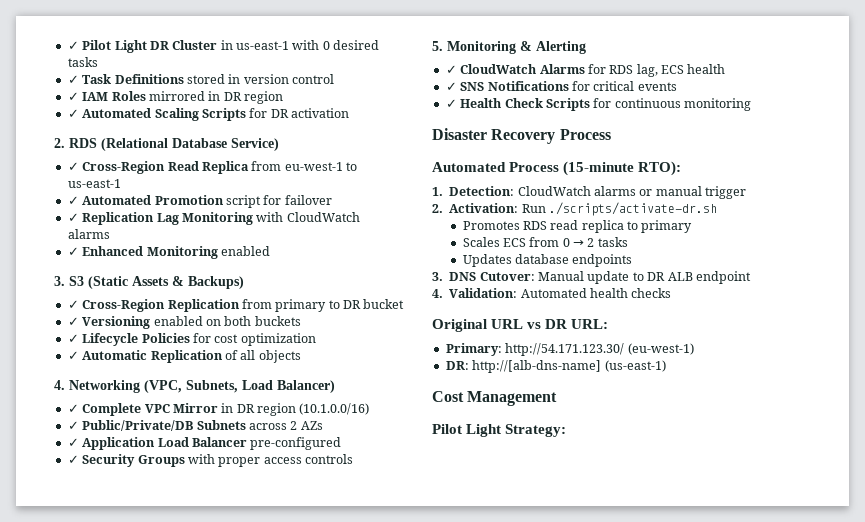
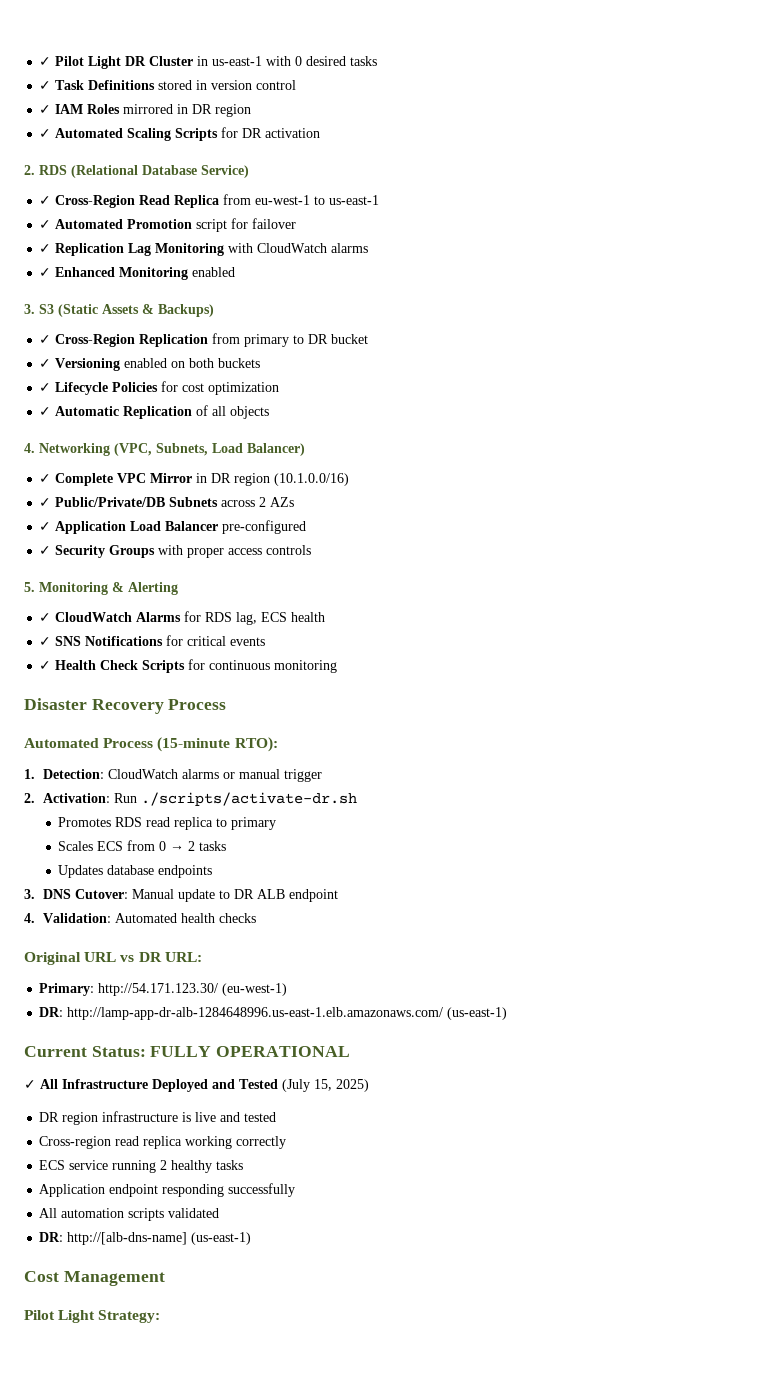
+ DR: http://lamp-app-dr-alb-1284648996.us-east-1.elb.amazonaws.com/ (us-east-1)
+ Current Status: FULLY OPERATIONAL
+ ✓ All Infrastructure Deployed and Tested (July 15, 2025)
+ DR region infrastructure is live and tested
+ Cross-region read replica working correctly
+ ECS service running 2 healthy tasks
+ Application endpoint responding successfully
+ All automation scripts validated

